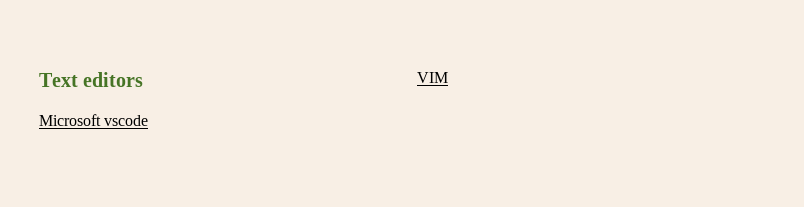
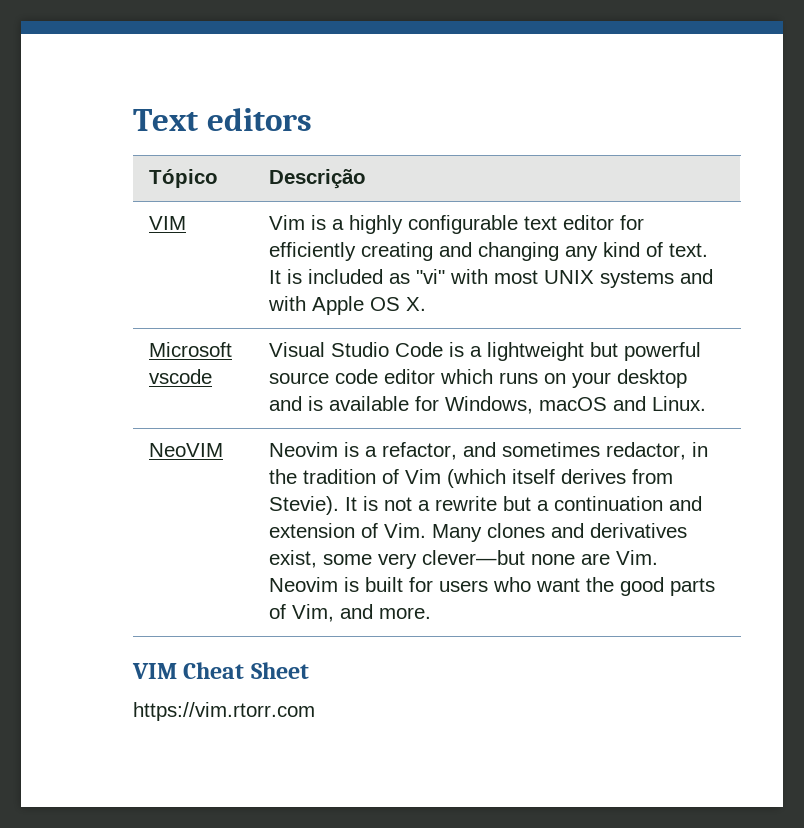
- Microsoft vscode
- VIM
+ Tópico | Descrição
+ VIM | Vim is a highly configurable text editor for efficiently creating and changing any kind of text. It is included as "vi" with most UNIX systems and with Apple OS X.
+ Microsoft vscode | Visual Studio Code is a lightweight but powerful source code editor which runs on your desktop and is available for Windows, macOS and Linux.
+ NeoVIM | Neovim is a refactor, and sometimes redactor, in the tradition of Vim (which itself derives from Stevie). It is not a rewrite but a continuation and extension of Vim. Many clones and derivatives exist, some very clever—but none are Vim. Neovim is built for users who want the good parts of Vim, and more.
+ VIM Cheat Sheet
+ https://vim.rtorr.com

